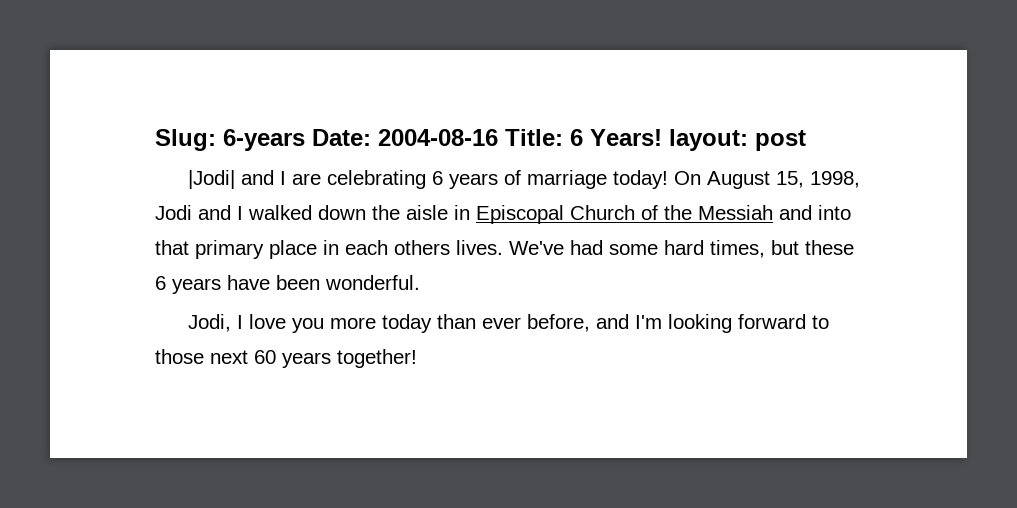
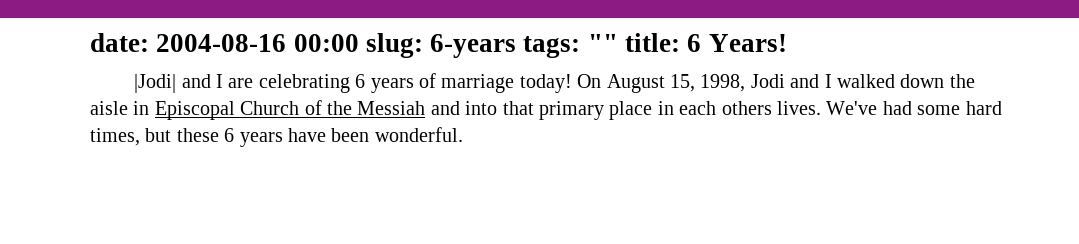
- Slug: 6-years Date: 2004-08-16 Title: 6 Years! layout: post
+ date: 2004-08-16 00:00 slug: 6-years tags: "" title: 6 Years!
- Jodi, I love you more today than ever before, and I'm looking forward to those next 60 years together!

